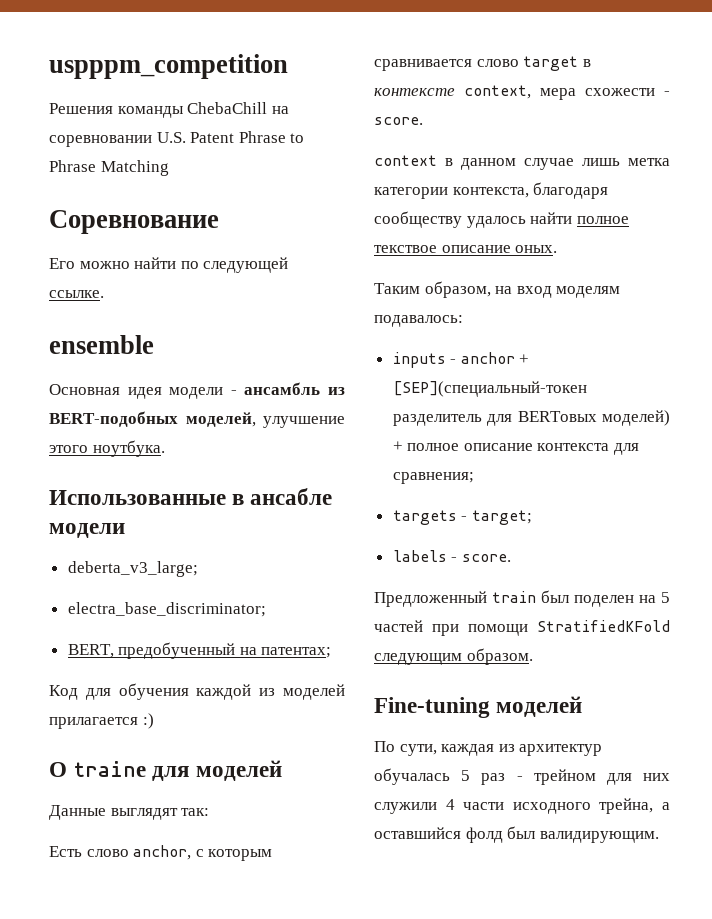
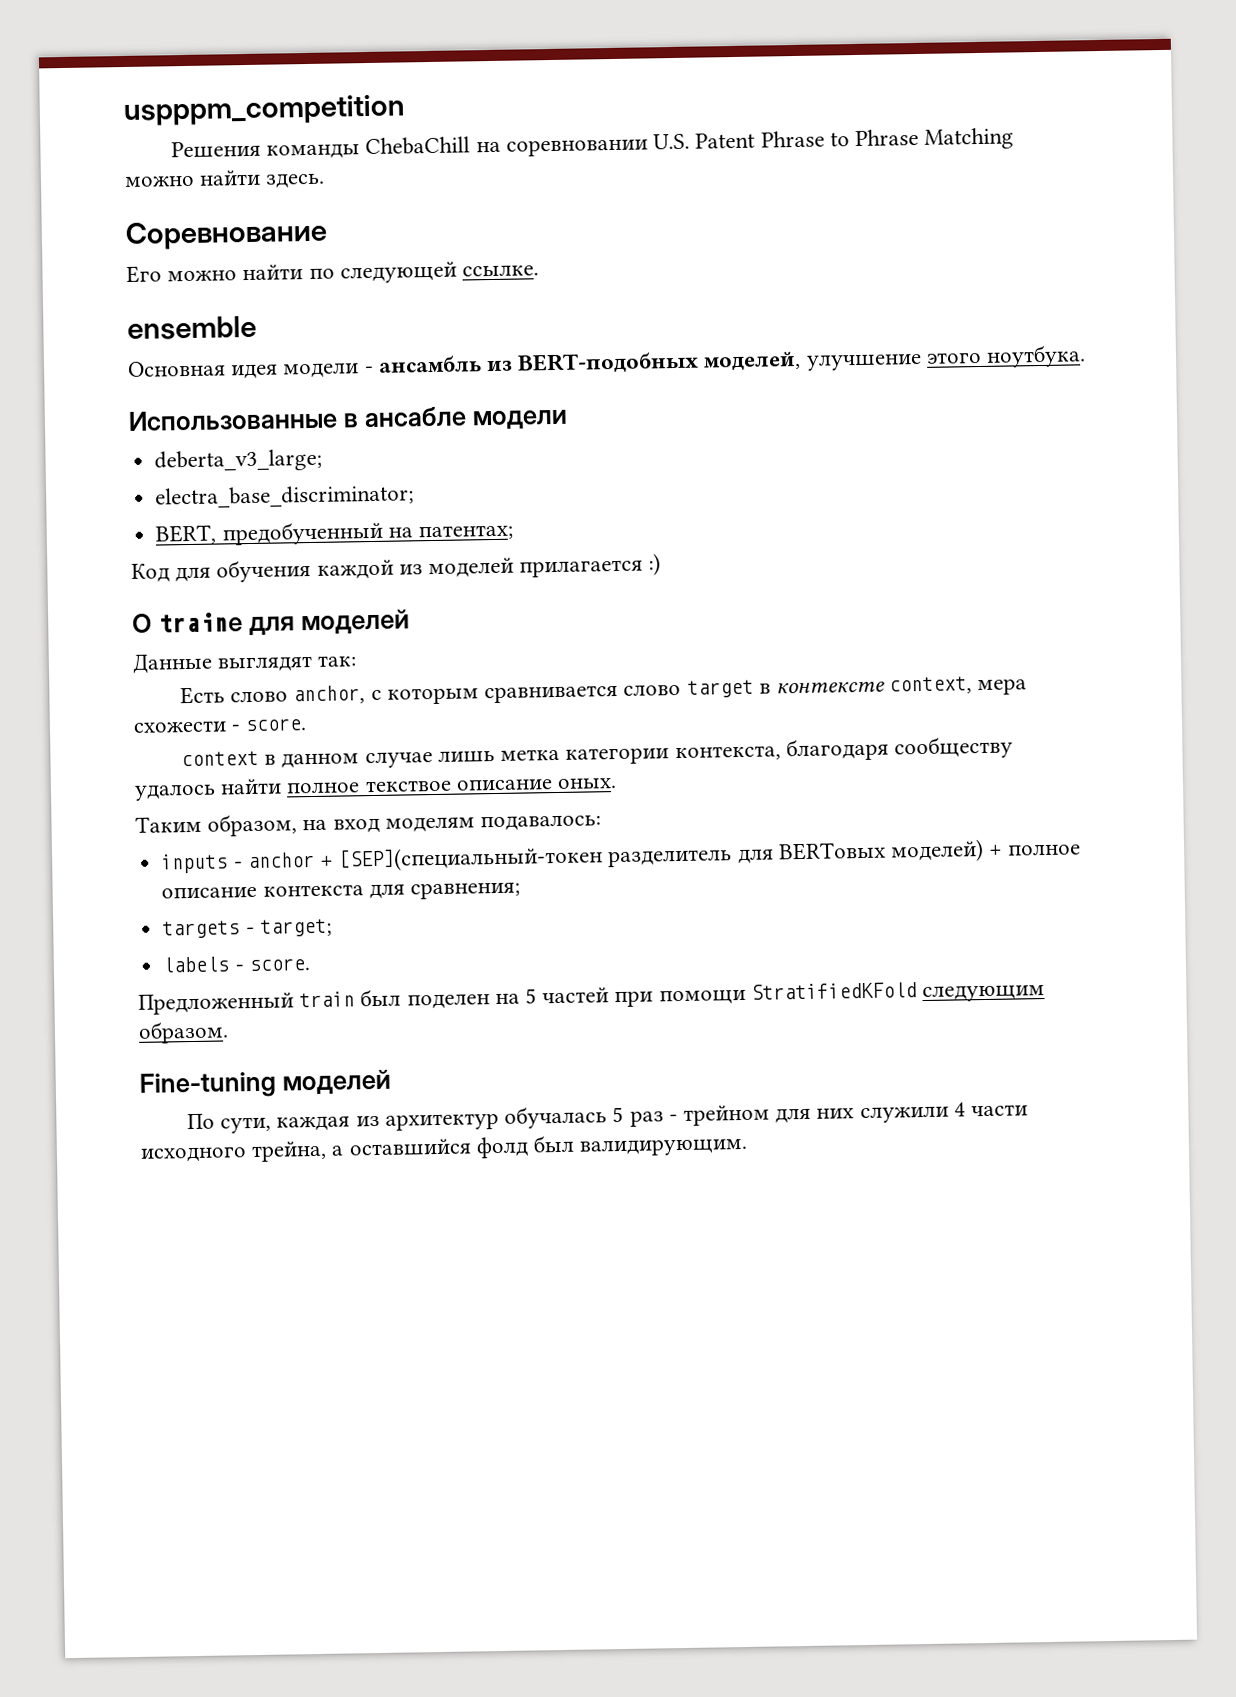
- Решения команды ChebaChill на соревновании U.S. Patent Phrase to Phrase Matching
+ Решения команды ChebaChill на соревновании U.S. Patent Phrase to Phrase Matching можно найти здесь.

